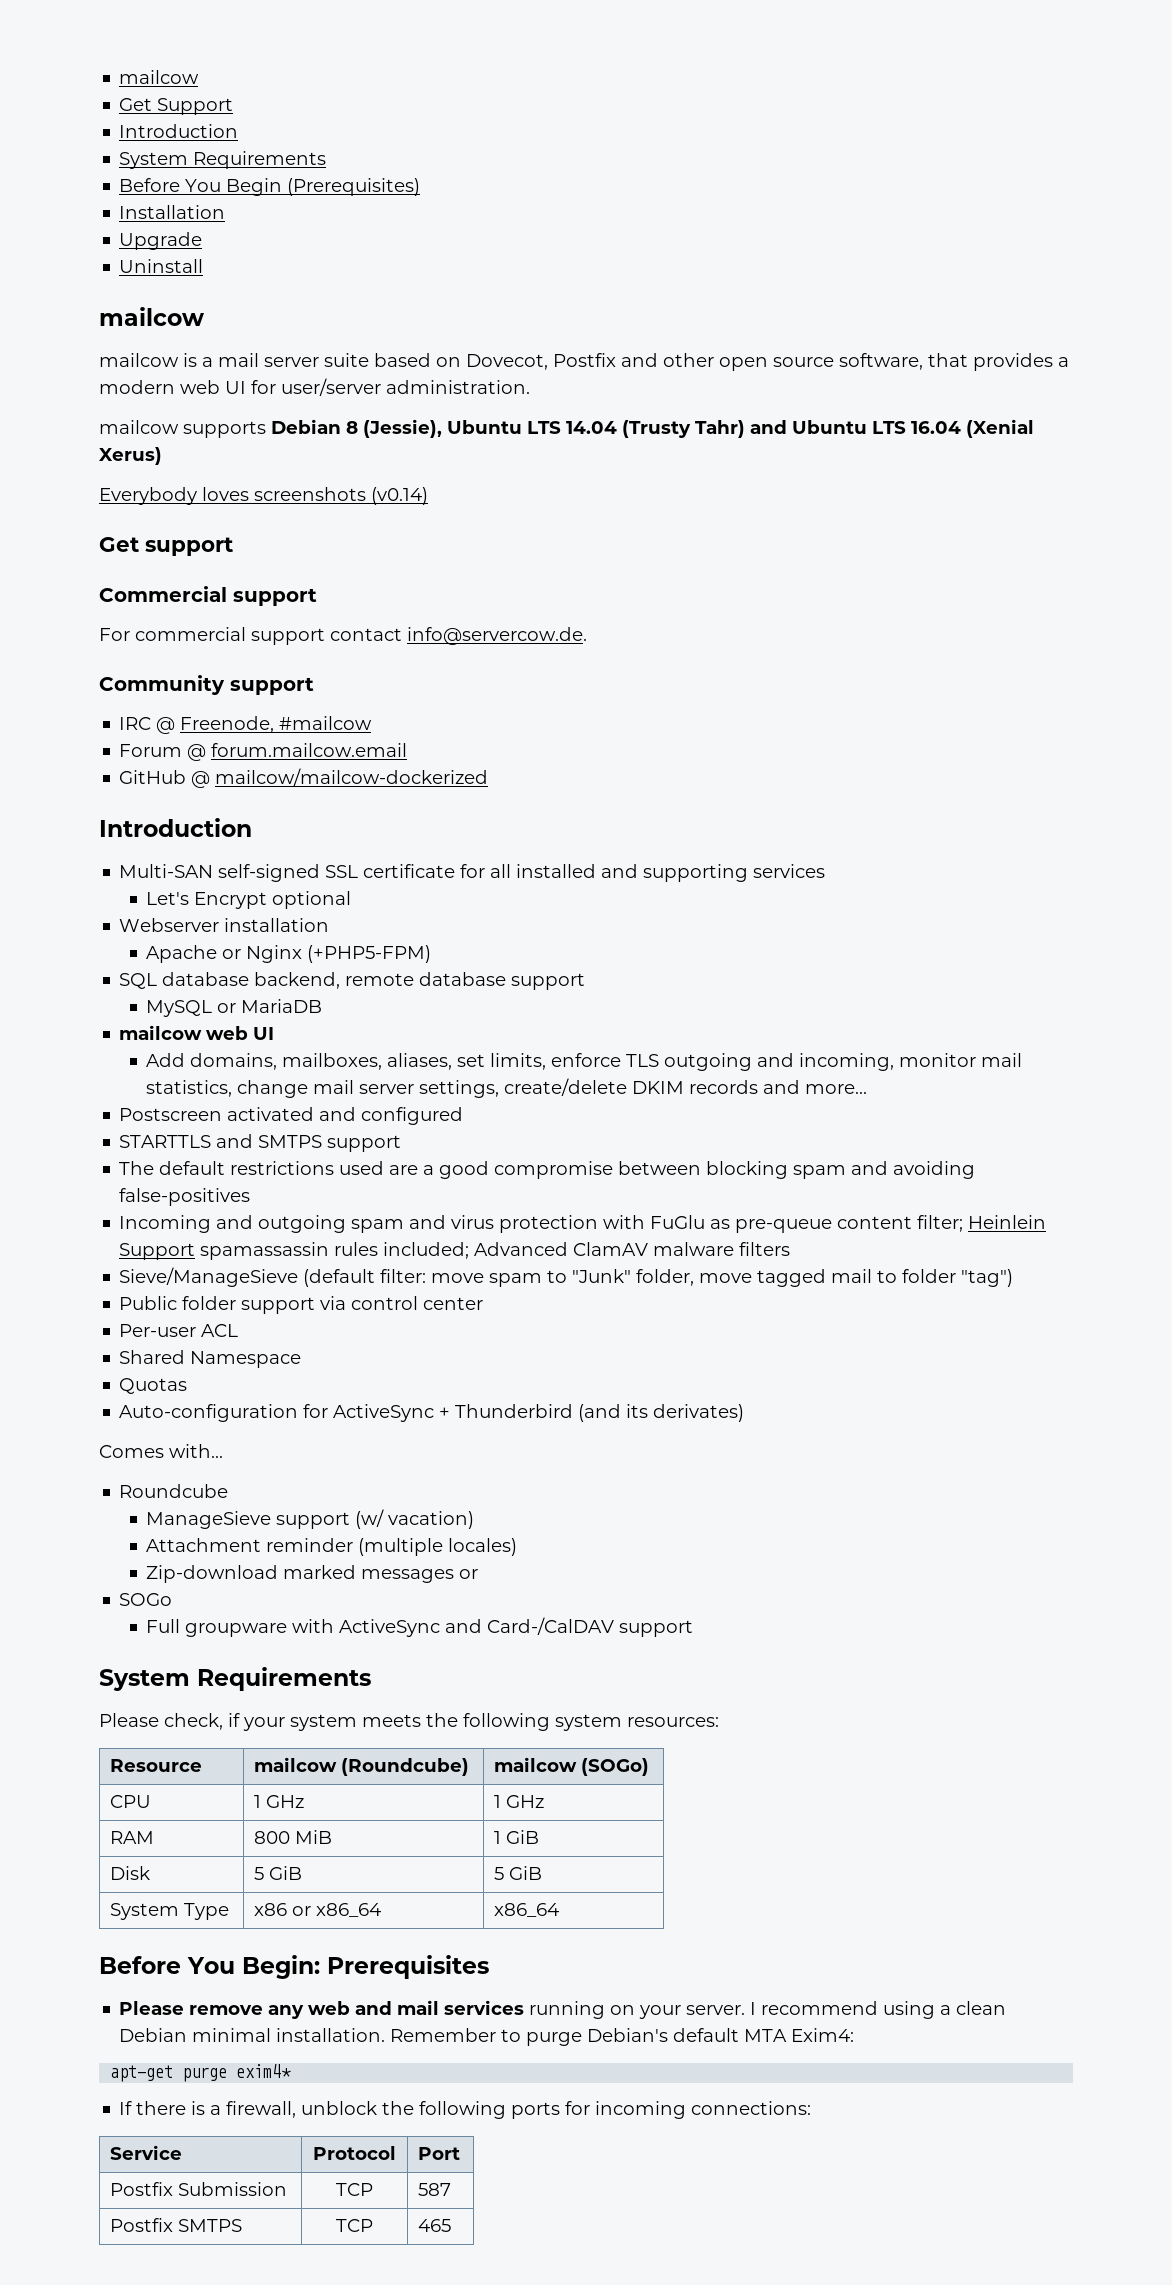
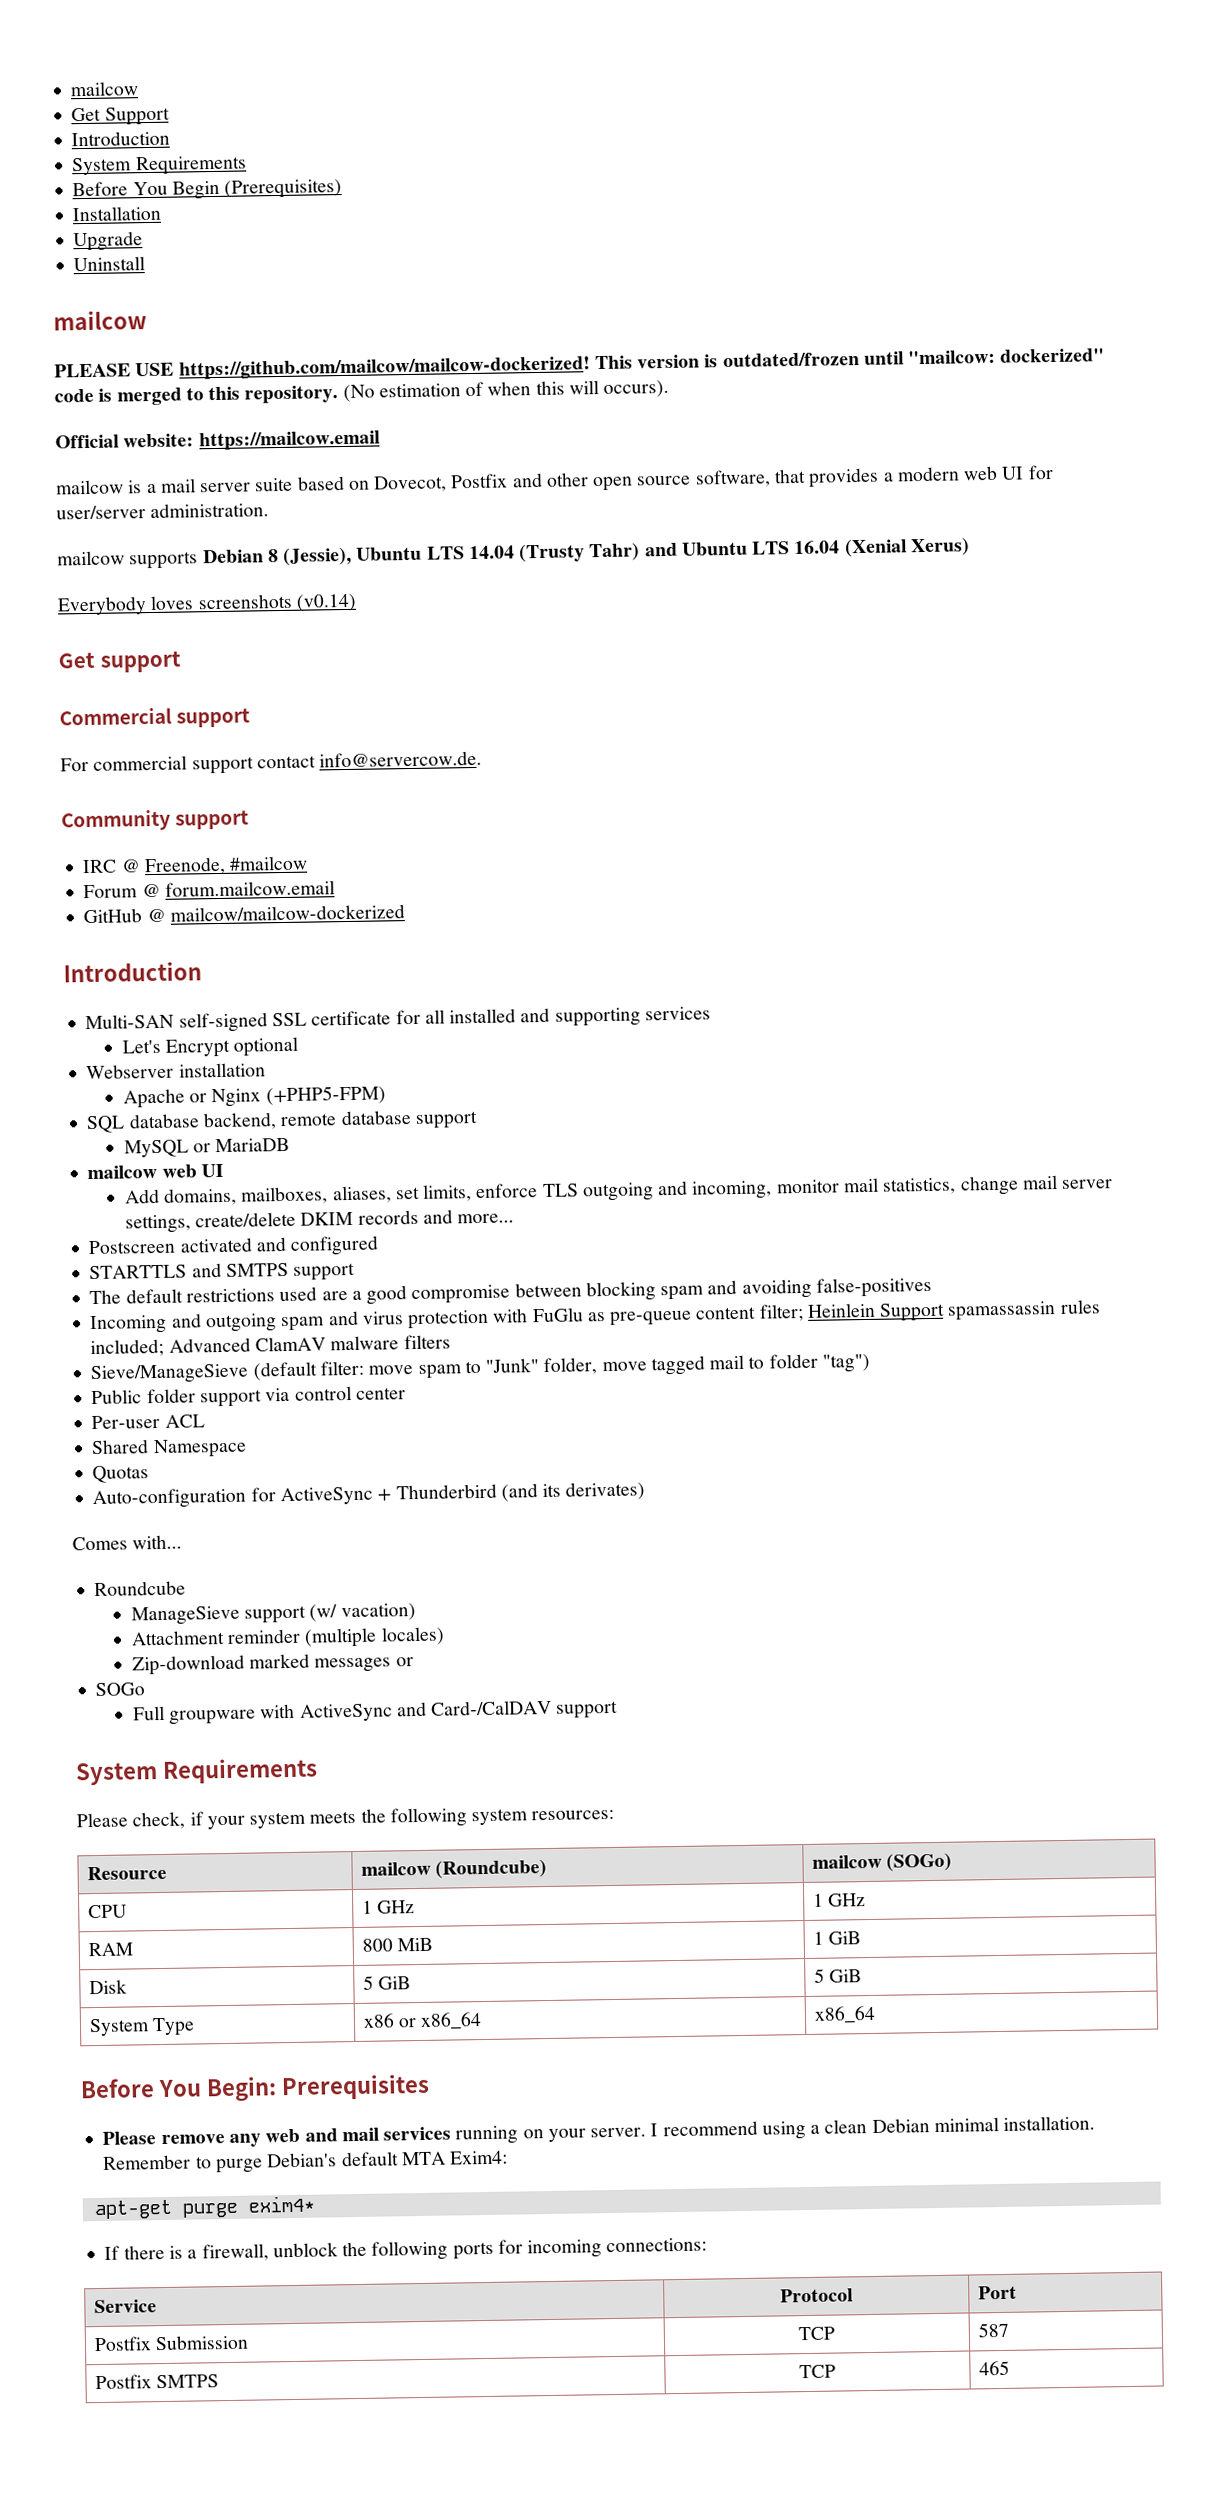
+ PLEASE USE https://github.com/mailcow/mailcow-dockerized! This version is outdated/frozen until "mailcow: dockerized" code is merged to this repository. (No estimation of when this will occurs).
+ Official website: https://mailcow.email

